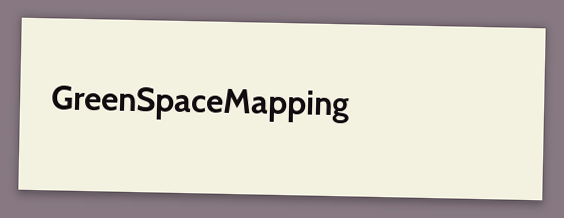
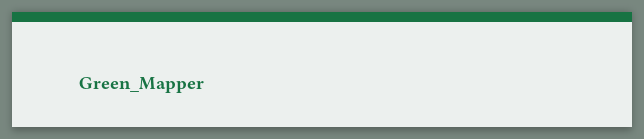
- GreenSpaceMapping
+ Green_Mapper

